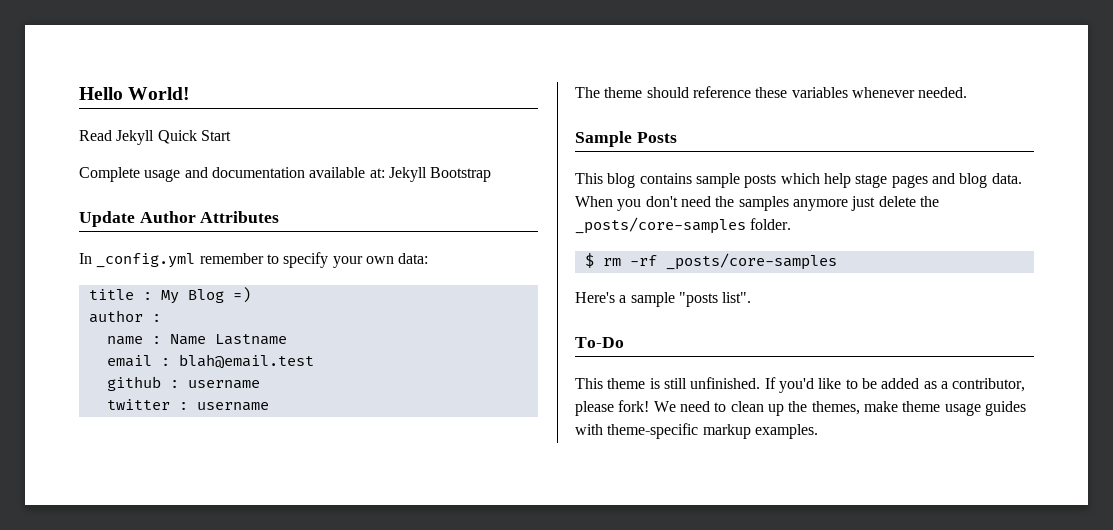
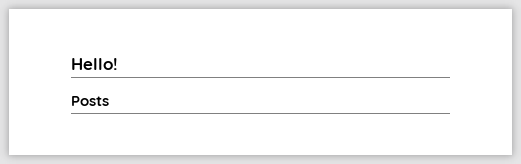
- Hello World!
- Read Jekyll Quick Start
- Complete usage and documentation available at: Jekyll Bootstrap
- Update Author Attributes
- In _config.yml remember to specify your own data:
- title : My Blog =)
- author :
- name : Name Lastname
- email : blah@email.test
- github : username
- twitter : username
- The theme should reference these variables whenever needed.
- Sample Posts
- This blog contains sample posts which help stage pages and blog data. When you don't need the samples anymore just delete the _posts/core-samples folder.
- $ rm -rf _posts/core-samples
- Here's a sample "posts list".
- To-Do
- This theme is still unfinished. If you'd like to be added as a contributor, please fork! We need to clean up the themes, make theme usage guides with theme-specific markup examples.
+ Hello!
+ Posts

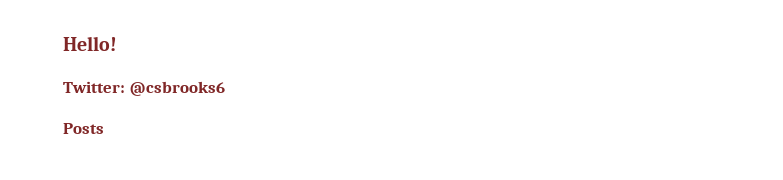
+ Twitter: @csbrooks6

